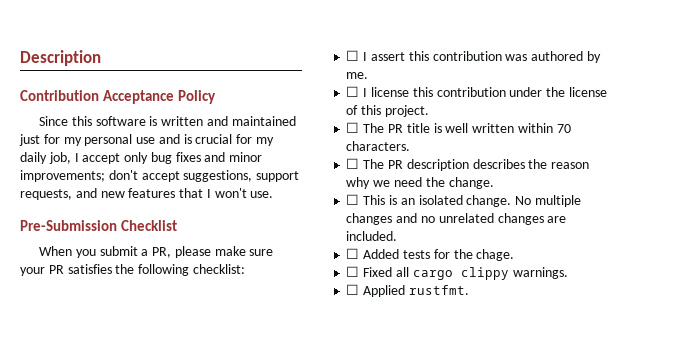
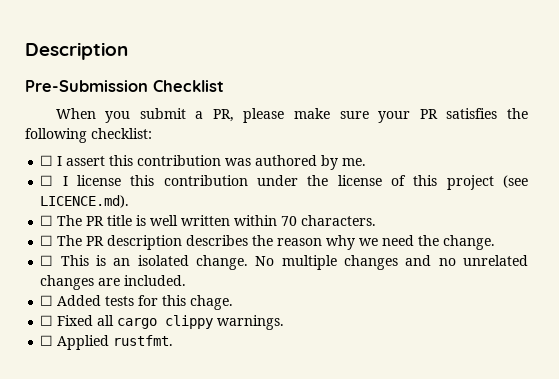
- Contribution Acceptance Policy
- Since this software is written and maintained just for my personal use and is crucial for my daily job, I accept only bug fixes and minor improvements; don't accept suggestions, support requests, and new features that I won't use.
- ☐ I license this contribution under the license of this project.
+ ☐ I license this contribution under the license of this project (see LICENCE.md).
- ☐ Added tests for the chage.
+ ☐ Added tests for this chage.

